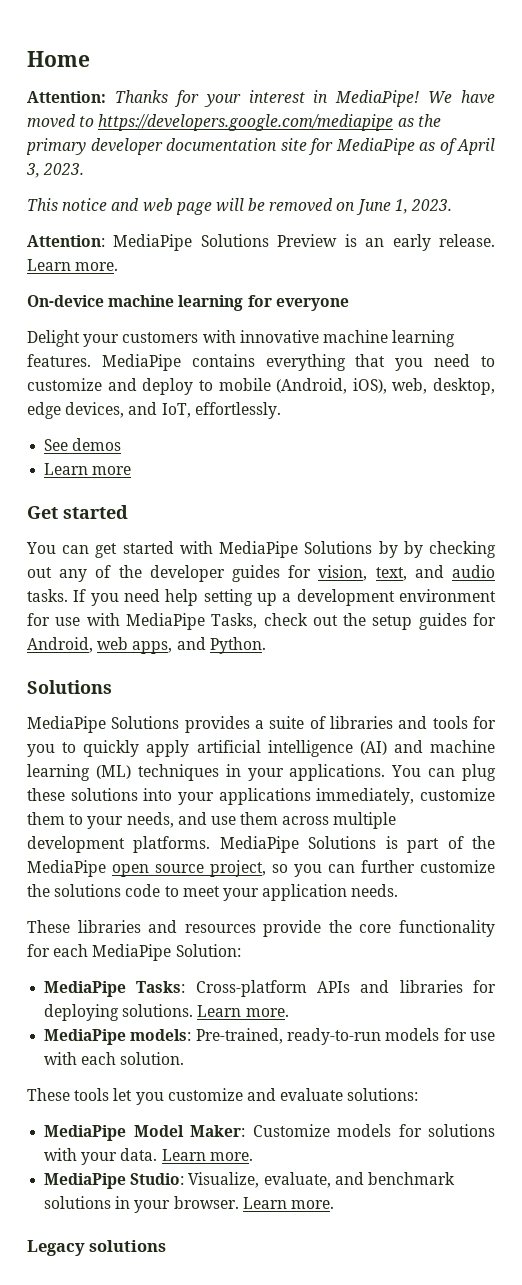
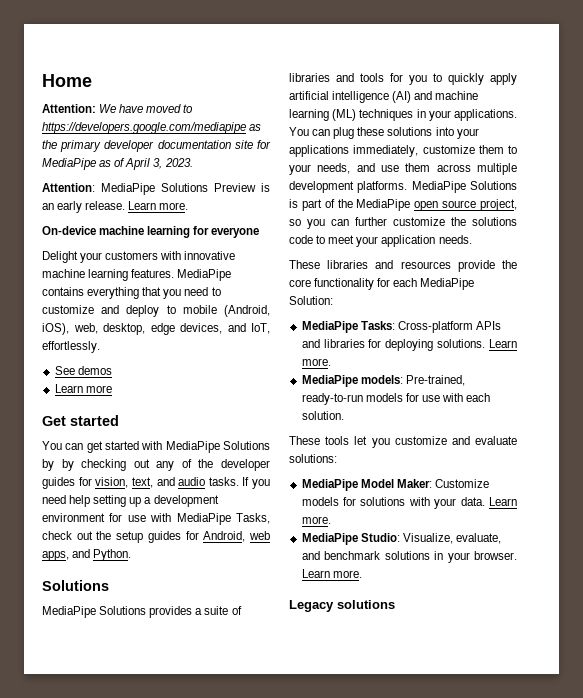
- Attention: Thanks for your interest in MediaPipe! We have moved to https://developers.google.com/mediapipe as the primary developer documentation site for MediaPipe as of April 3, 2023.
+ Attention: We have moved to https://developers.google.com/mediapipe as the primary developer documentation site for MediaPipe as of April 3, 2023.
- This notice and web page will be removed on June 1, 2023.

